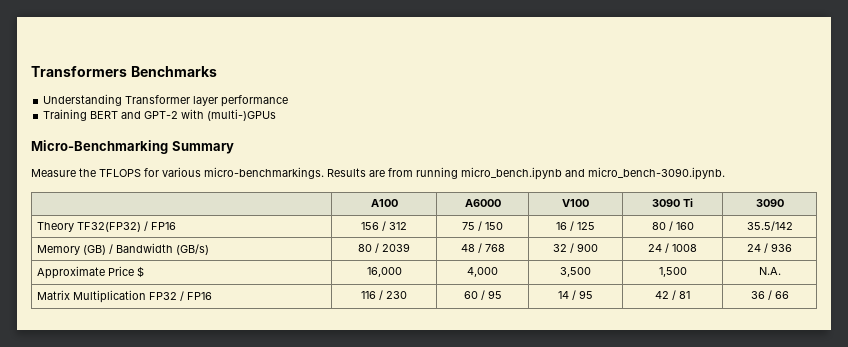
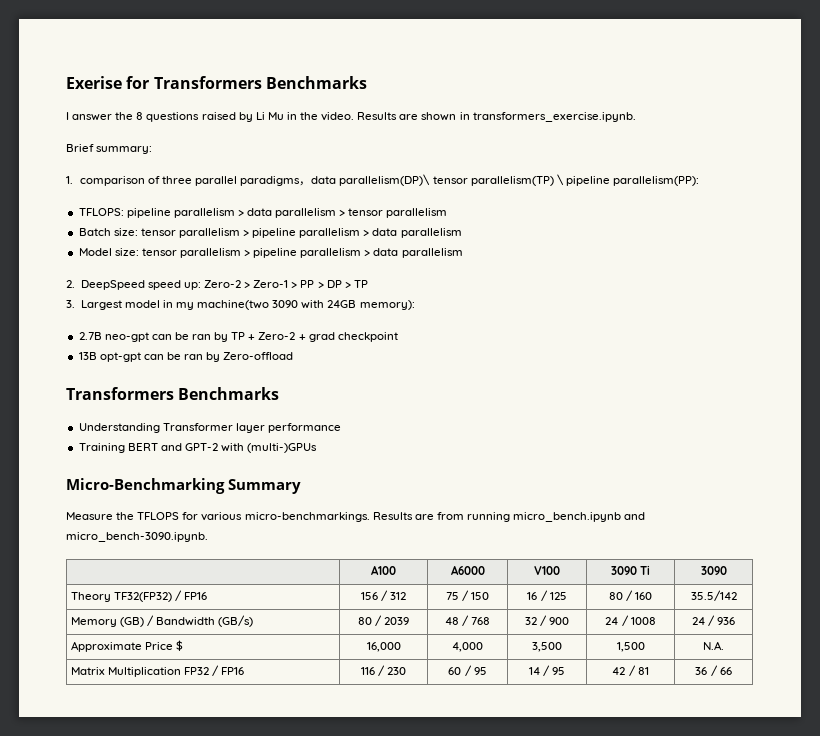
+ Exerise for Transformers Benchmarks
+ I answer the 8 questions raised by Li Mu in the video. Results are shown in transformers_exercise.ipynb.
+ Brief summary:
+ 1. comparison of three parallel paradigms，data parallelism(DP)\ tensor parallelism(TP) \ pipeline parallelism(PP):
+ TFLOPS: pipeline parallelism > data parallelism > tensor parallelism
+ Batch size: tensor parallelism > pipeline parallelism > data parallelism
+ Model size: tensor parallelism > pipeline parallelism > data parallelism
+ 2. DeepSpeed speed up: Zero-2 > Zero-1 > PP > DP > TP
+ 3. Largest model in my machine(two 3090 with 24GB memory):
+ 2.7B neo-gpt can be ran by TP + Zero-2 + grad checkpoint
+ 13B opt-gpt can be ran by Zero-offload

